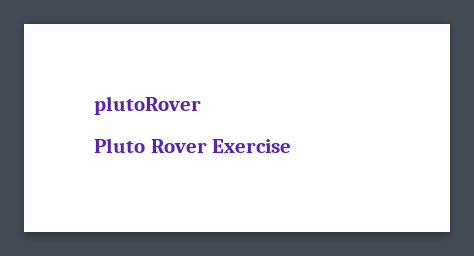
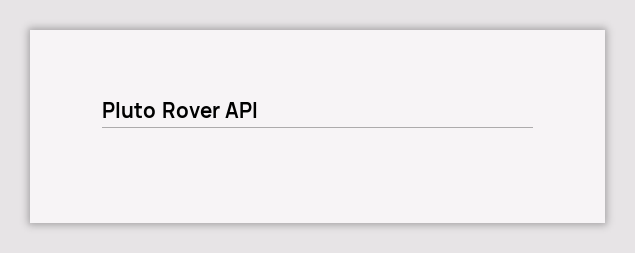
- plutoRover
- Pluto Rover Exercise
+ Pluto Rover API

